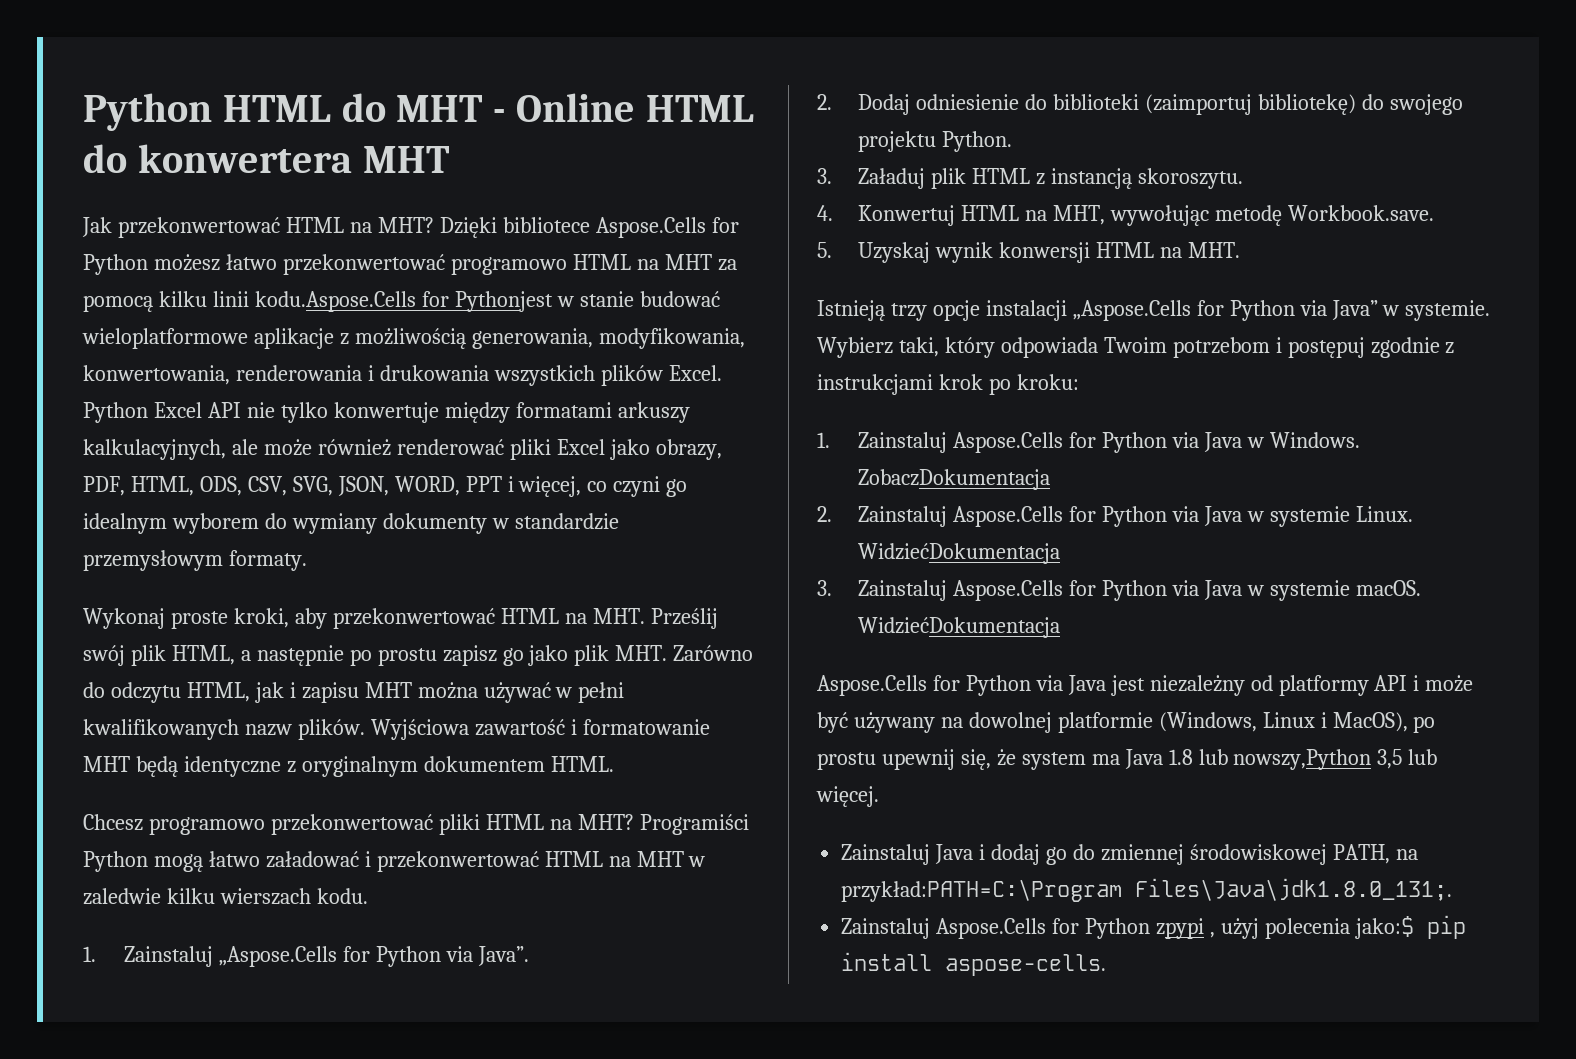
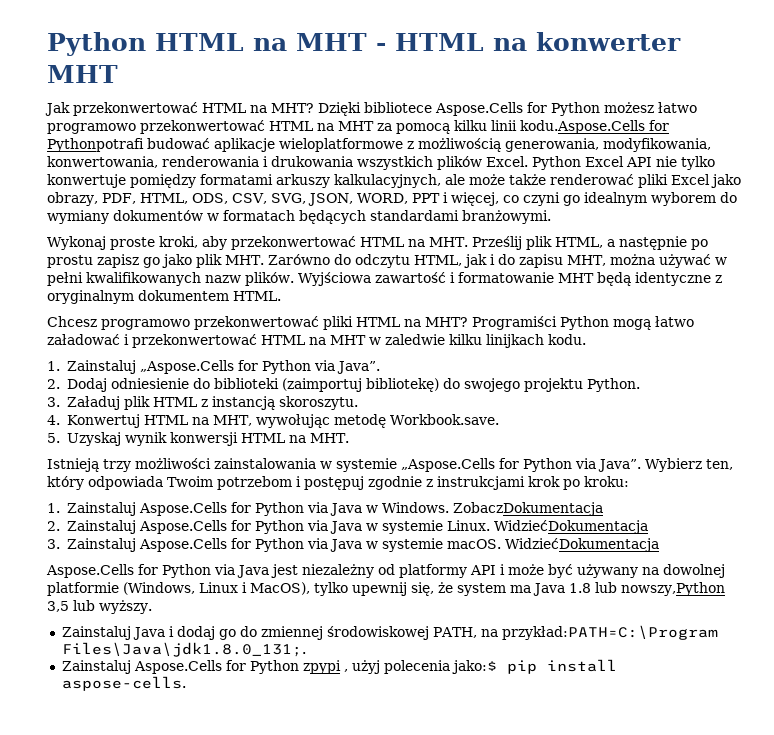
- Python HTML do MHT - Online HTML do konwertera MHT
+ Python HTML na MHT - HTML na konwerter MHT
- Dzięki bibliotece Aspose.Cells for Python możesz łatwo przekonwertować programowo HTML na MHT za pomocą kilku linii kodu.Aspose.Cells for Pythonjest w stanie budować wieloplatformowe aplikacje z możliwością generowania, modyfikowania, konwertowania, renderowania i drukowania wszystkich plików Excel.
+ Dzięki bibliotece Aspose.Cells for Python możesz łatwo programowo przekonwertować HTML na MHT za pomocą kilku linii kodu.Aspose.Cells for Pythonpotrafi budować aplikacje wieloplatformowe z możliwością generowania, modyfikowania, konwertowania, renderowania i drukowania wszystkich plików Excel.
- Python Excel API nie tylko konwertuje między formatami arkuszy kalkulacyjnych, ale może również renderować pliki Excel jako obrazy, PDF, HTML, ODS, CSV, SVG, JSON, WORD, PPT i więcej, co czyni go idealnym wyborem do wymiany dokumenty w standardzie przemysłowym formaty.
+ Python Excel API nie tylko konwertuje pomiędzy formatami arkuszy kalkulacyjnych, ale może także renderować pliki Excel jako obrazy, PDF, HTML, ODS, CSV, SVG, JSON, WORD, PPT i więcej, co czyni go idealnym wyborem do wymiany dokumentów w formatach będących standardami branżowymi.
- Wykonaj proste kroki, aby przekonwertować HTML na MHT. Prześlij swój plik HTML, a następnie po prostu zapisz go jako plik MHT. Zarówno do odczytu HTML, jak i zapisu MHT można używać w pełni kwalifikowanych nazw plików.
+ Wykonaj proste kroki, aby przekonwertować HTML na MHT. Prześlij plik HTML, a następnie po prostu zapisz go jako plik MHT. Zarówno do odczytu HTML, jak i do zapisu MHT, można używać w pełni kwalifikowanych nazw plików.
- Programiści Python mogą łatwo załadować i przekonwertować HTML na MHT w zaledwie kilku wierszach kodu.
+ Programiści Python mogą łatwo załadować i przekonwertować HTML na MHT w zaledwie kilku linijkach kodu.
- Istnieją trzy opcje instalacji „Aspose.Cells for Python via Java” w systemie. Wybierz taki, który odpowiada Twoim potrzebom i postępuj zgodnie z instrukcjami krok po kroku:
+ Istnieją trzy możliwości zainstalowania w systemie „Aspose.Cells for Python via Java”. Wybierz ten, który odpowiada Twoim potrzebom i postępuj zgodnie z instrukcjami krok po kroku:
- Aspose.Cells for Python via Java jest niezależny od platformy API i może być używany na dowolnej platformie (Windows, Linux i MacOS), po prostu upewnij się, że system ma Java 1.8 lub nowszy,Python 3,5 lub więcej.
+ Aspose.Cells for Python via Java jest niezależny od platformy API i może być używany na dowolnej platformie (Windows, Linux i MacOS), tylko upewnij się, że system ma Java 1.8 lub nowszy,Python 3,5 lub wyższy.

